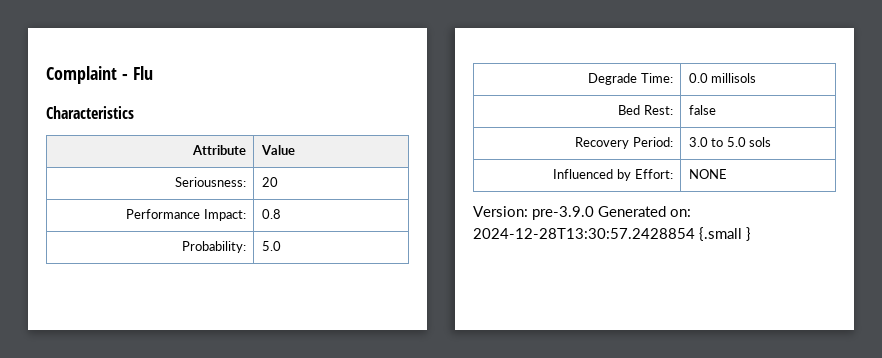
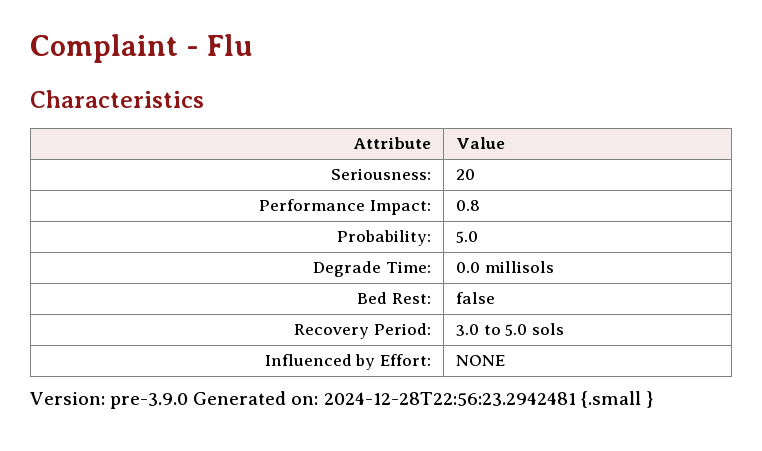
- Version: pre-3.9.0 Generated on: 2024-12-28T13:30:57.2428854 {.small }
+ Version: pre-3.9.0 Generated on: 2024-12-28T22:56:23.2942481 {.small }

